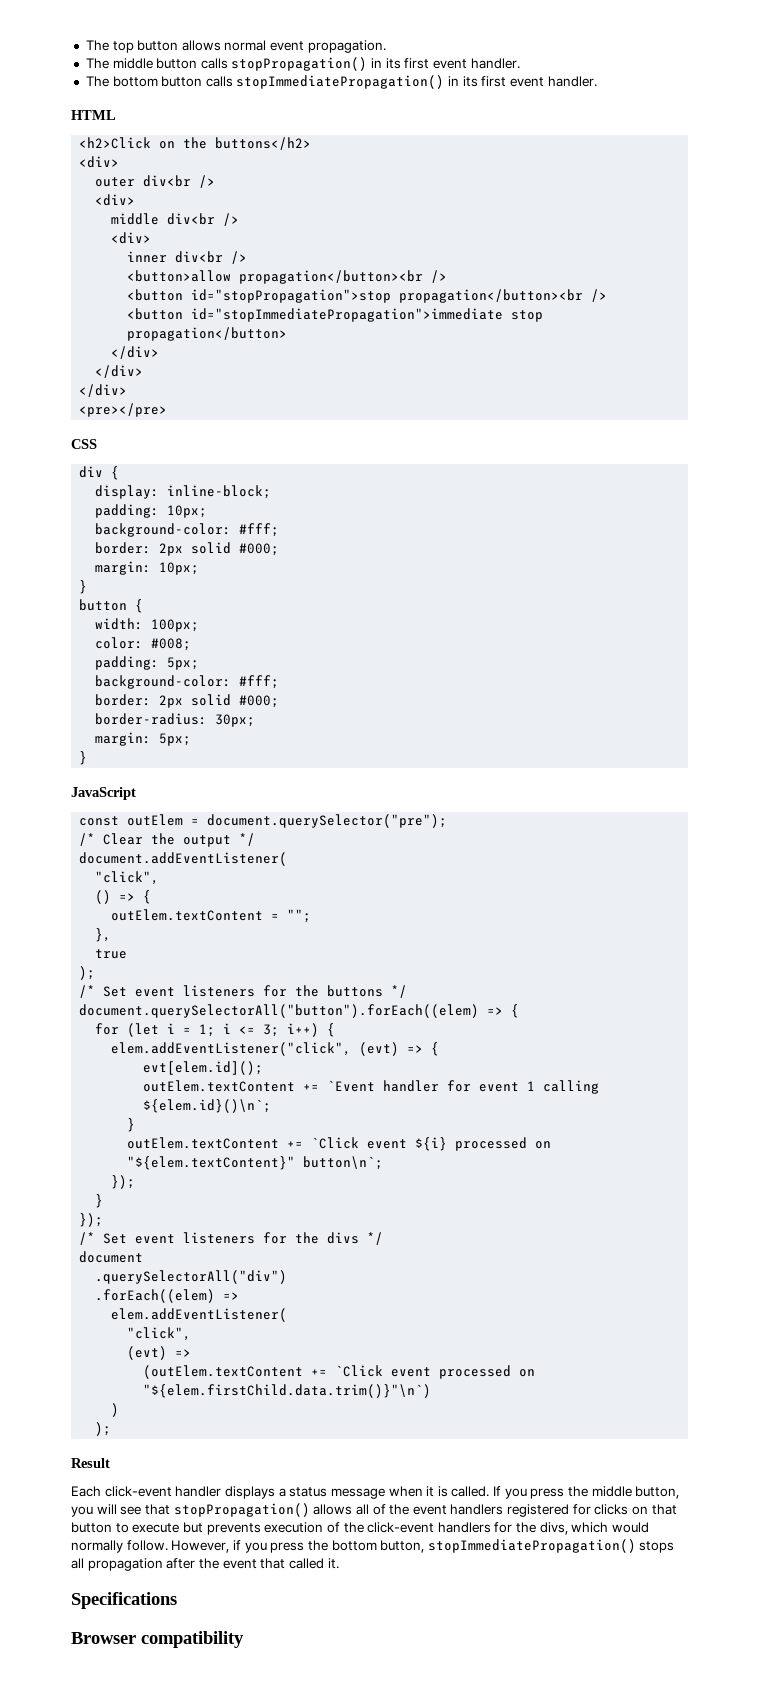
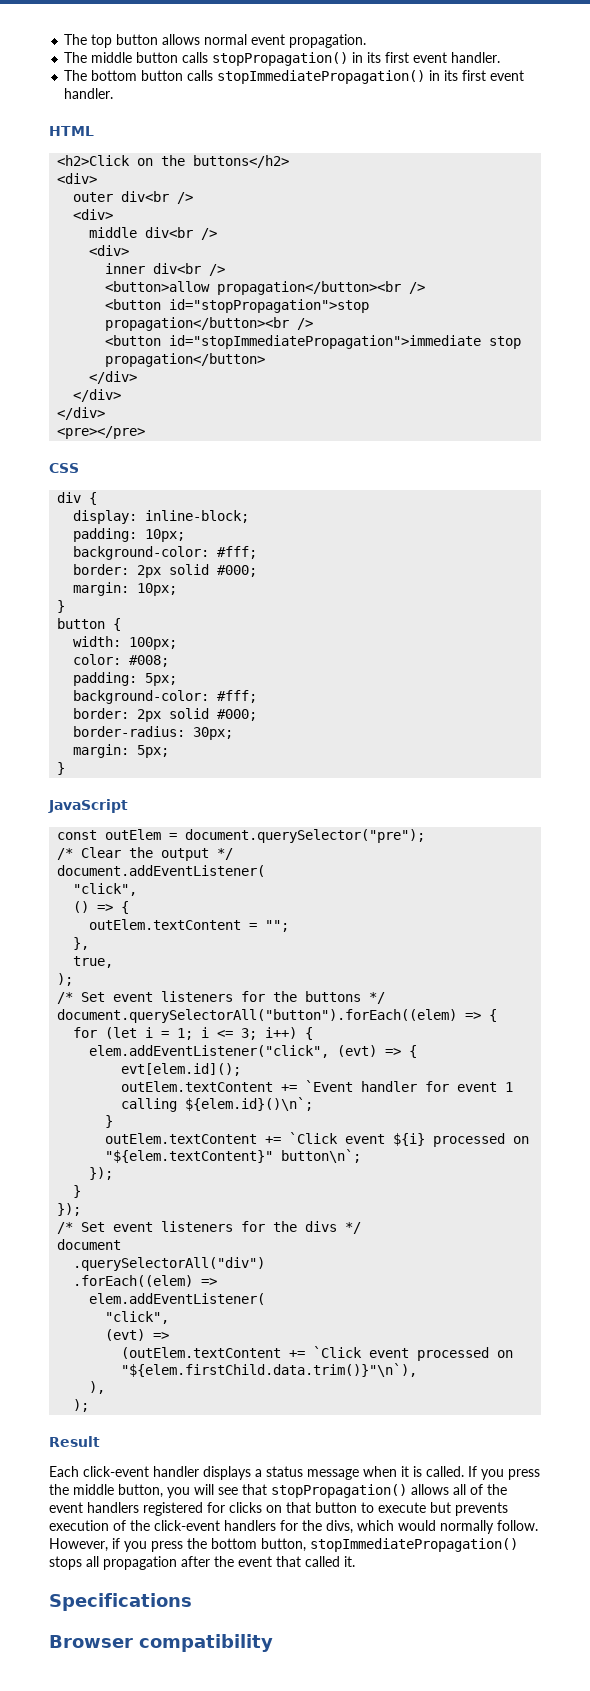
- true
+ true,
- (outElem.textContent += `Click event processed on "${elem.firstChild.data.trim()}"\n`)
- )
+ (outElem.textContent += `Click event processed on "${elem.firstChild.data.trim()}"\n`),
+ ),

